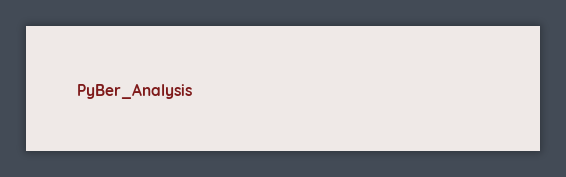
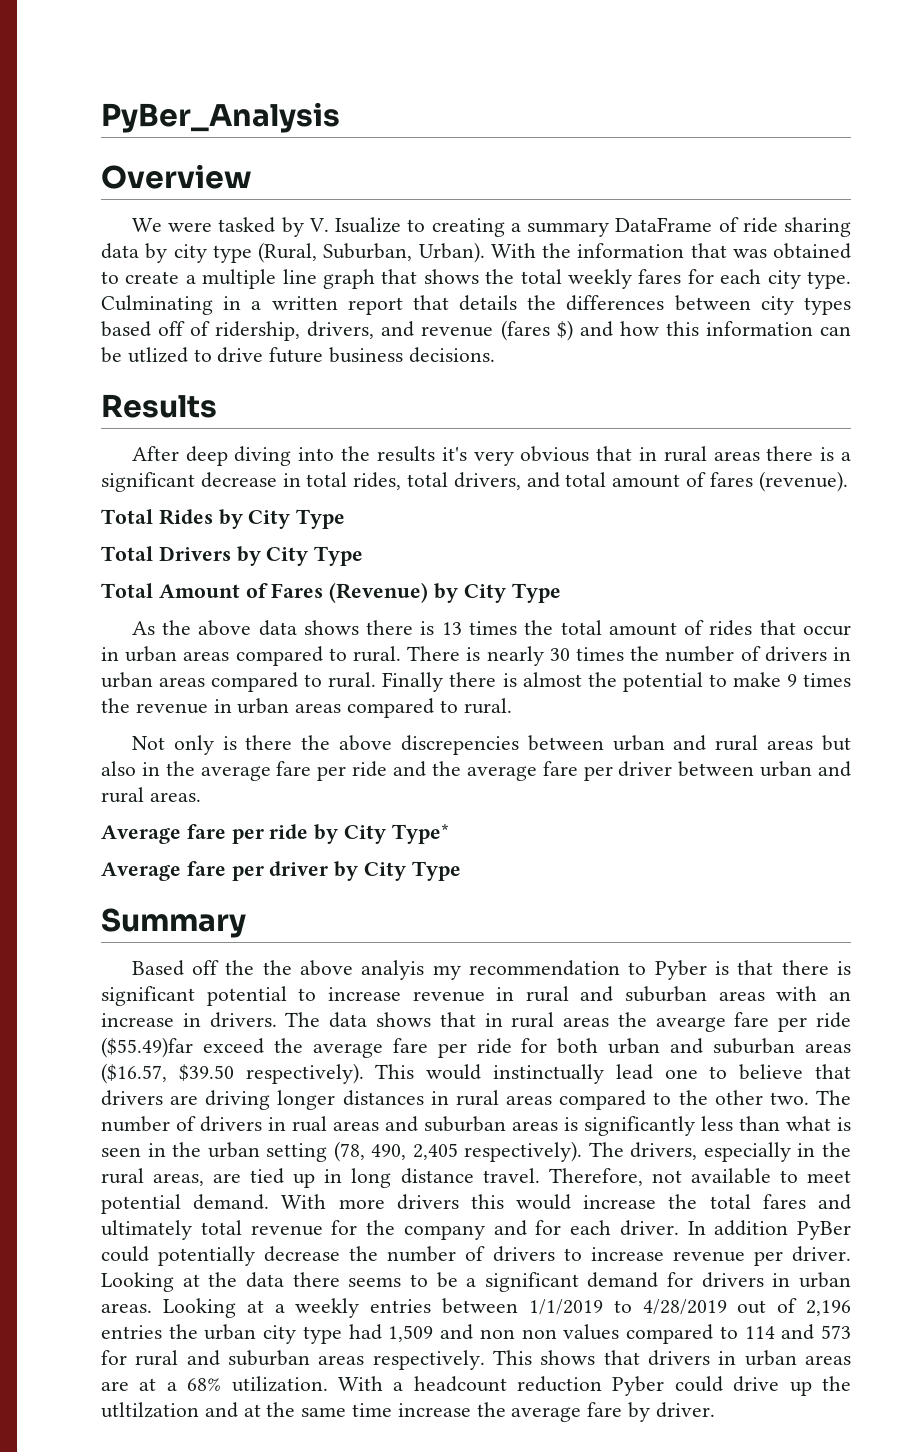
+ Overview
+ We were tasked by V. Isualize to creating a summary DataFrame of ride sharing data by city type (Rural, Suburban, Urban). With the information that was obtained to create a multiple line graph that shows the total weekly fares for each city type. Culminating in a written report that details the differences between city types based off of ridership, drivers, and revenue (fares $) and how this information can be utlized to drive future business decisions.
+ Results
+ After deep diving into the results it's very obvious that in rural areas there is a significant decrease in total rides, total drivers, and total amount of fares (revenue).
+ Total Rides by City Type
+ Total Drivers by City Type
+ Total Amount of Fares (Revenue) by City Type
+ As the above data shows there is 13 times the total amount of rides that occur in urban areas compared to rural. There is nearly 30 times the number of drivers in urban areas compared to rural. Finally there is almost the potential to make 9 times the revenue in urban areas compared to rural.
+ Not only is there the above discrepencies between urban and rural areas but also in the average fare per ride and the average fare per driver between urban and rural areas.
+ Average fare per ride by City Type*
+ Average fare per driver by City Type
+ Summary
+ Based off the the above analyis my recommendation to Pyber is that there is significant potential to increase revenue in rural and suburban areas with an increase in drivers. The data shows that in rural areas the avearge fare per ride ($55.49)far exceed the average fare per ride for both urban and suburban areas ($16.57, $39.50 respectively). This would instinctually lead one to believe that drivers are driving longer distances in rural areas compared to the other two. The number of drivers in rual areas and suburban areas is significantly less than what is seen in the urban setting (78, 490, 2,405 respectively). The drivers, especially in the rural areas, are tied up in long distance travel. Therefore, not available to meet potential demand. With more drivers this would increase the total fares and ultimately total revenue for the company and for each driver. In addition PyBer could potentially decrease the number of drivers to increase revenue per driver. Looking at the data there seems to be a significant demand for drivers in urban areas. Looking at a weekly entries between 1/1/2019 to 4/28/2019 out of 2,196 entries the urban city type had 1,509 and non non values compared to 114 and 573 for rural and suburban areas respectively. This shows that drivers in urban areas are at a 68% utilization. With a headcount reduction Pyber could drive up the utltilzation and at the same time increase the average fare by driver.

